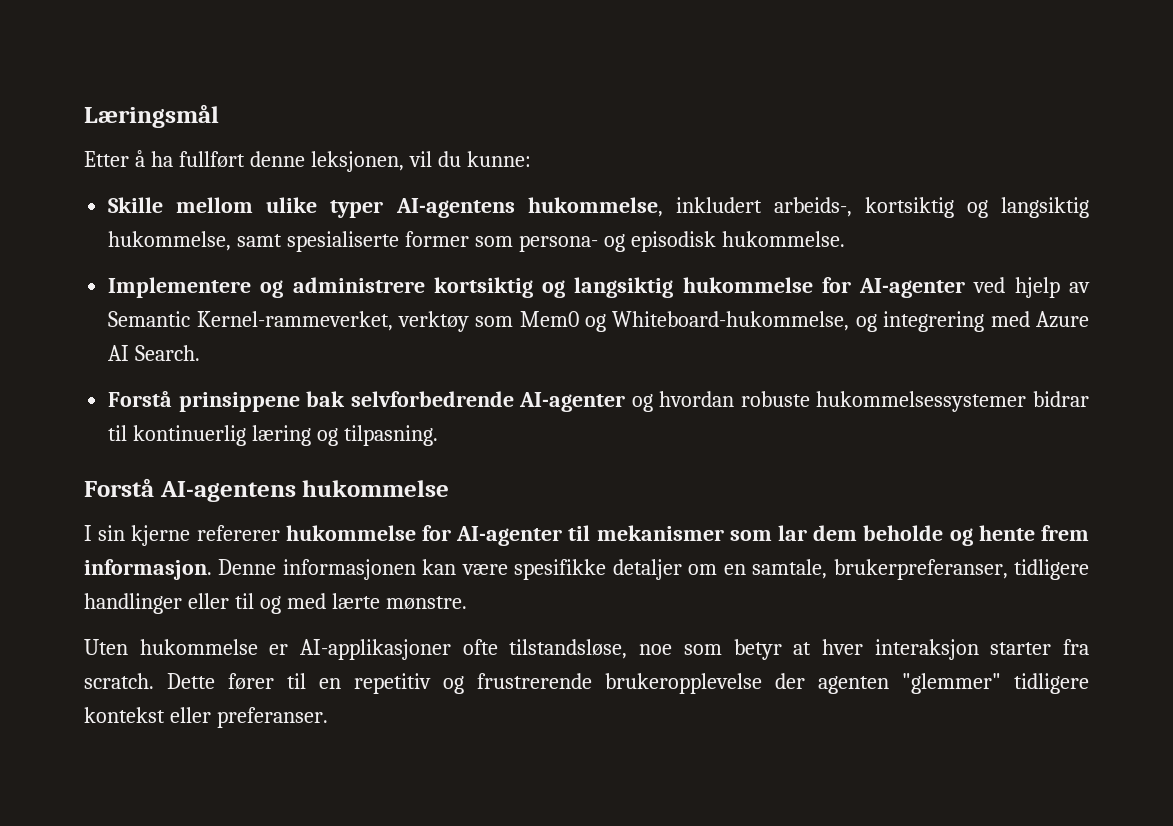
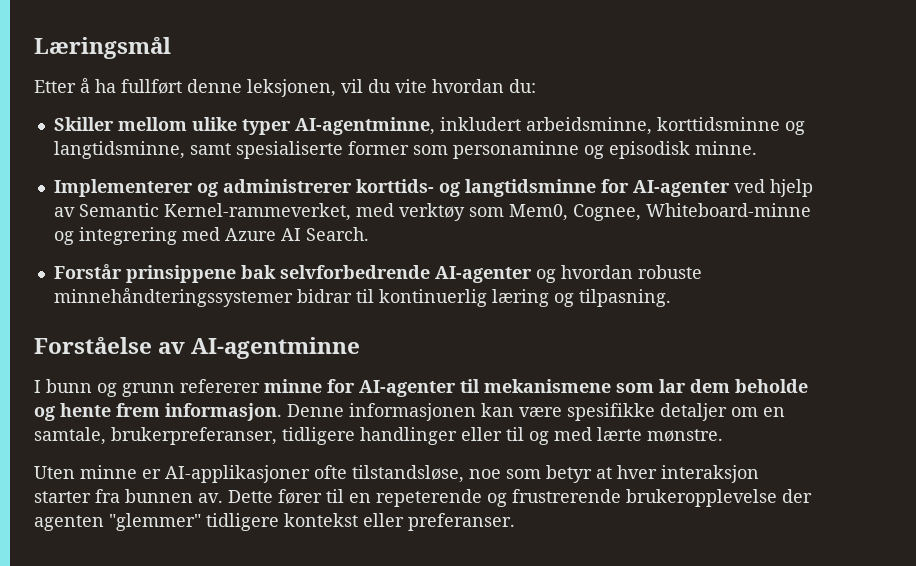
- Etter å ha fullført denne leksjonen, vil du kunne:
- Skille mellom ulike typer AI-agentens hukommelse, inkludert arbeids-, kortsiktig og langsiktig hukommelse, samt spesialiserte former som persona- og episodisk hukommelse.
- Implementere og administrere kortsiktig og langsiktig hukommelse for AI-agenter ved hjelp av Semantic Kernel-rammeverket, verktøy som Mem0 og Whiteboard-hukommelse, og integrering med Azure AI Search.
+ Etter å ha fullført denne leksjonen, vil du vite hvordan du:
+ Skiller mellom ulike typer AI-agentminne, inkludert arbeidsminne, korttidsminne og langtidsminne, samt spesialiserte former som personaminne og episodisk minne.
+ Implementerer og administrerer korttids- og langtidsminne for AI-agenter ved hjelp av Semantic Kernel-rammeverket, med verktøy som Mem0, Cognee, Whiteboard-minne og integrering med Azure AI Search.
- Forstå prinsippene bak selvforbedrende AI-agenter og hvordan robuste hukommelsessystemer bidrar til kontinuerlig læring og tilpasning.
+ Forstår prinsippene bak selvforbedrende AI-agenter og hvordan robuste minnehåndteringssystemer bidrar til kontinuerlig læring og tilpasning.
- Forstå AI-agentens hukommelse
- I sin kjerne refererer hukommelse for AI-agenter til mekanismer som lar dem beholde og hente frem informasjon.
+ Forståelse av AI-agentminne
+ I bunn og grunn refererer minne for AI-agenter til mekanismene som lar dem beholde og hente frem informasjon.
- Uten hukommelse er AI-applikasjoner ofte tilstandsløse, noe som betyr at hver interaksjon starter fra scratch.
+ Uten minne er AI-applikasjoner ofte tilstandsløse, noe som betyr at hver interaksjon starter fra bunnen av.
- Dette fører til en repetitiv og frustrerende brukeropplevelse der agenten "glemmer" tidligere kontekst eller preferanser.
+ Dette fører til en repeterende og frustrerende brukeropplevelse der agenten "glemmer" tidligere kontekst eller preferanser.

